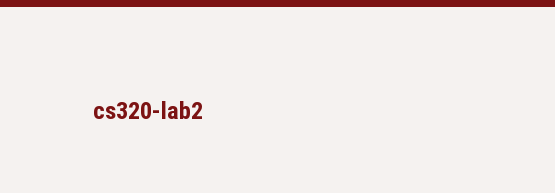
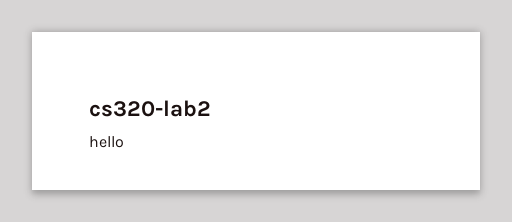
+ hello

